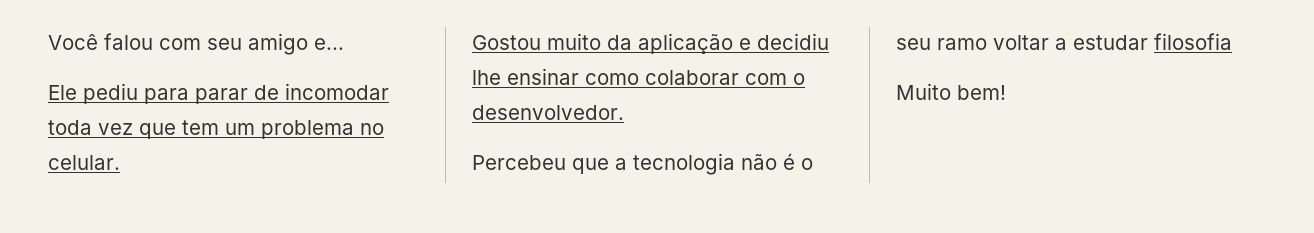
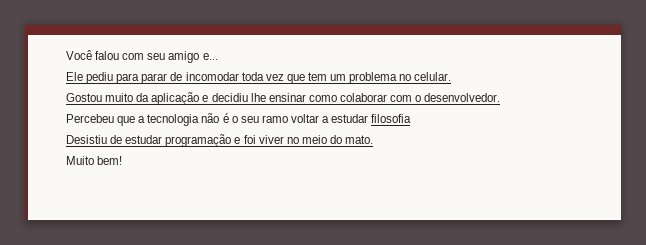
+ Desistiu de estudar programação e foi viver no meio do mato.

